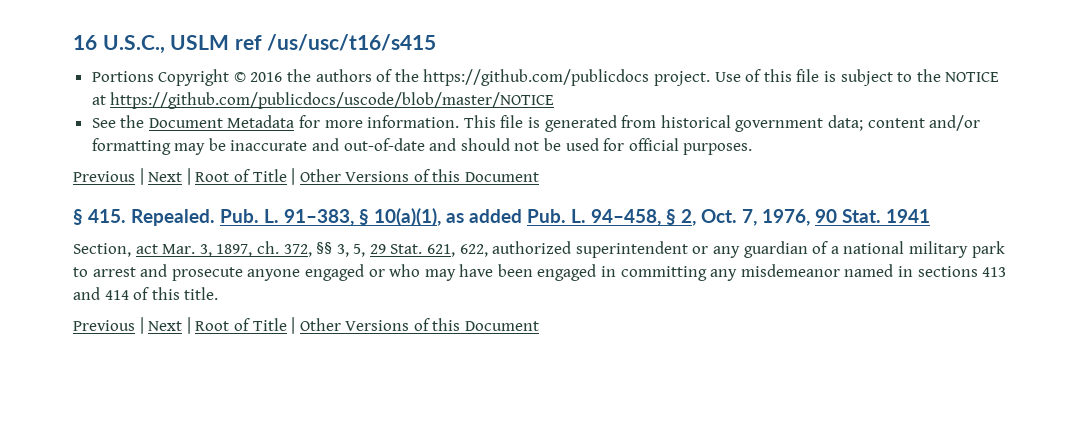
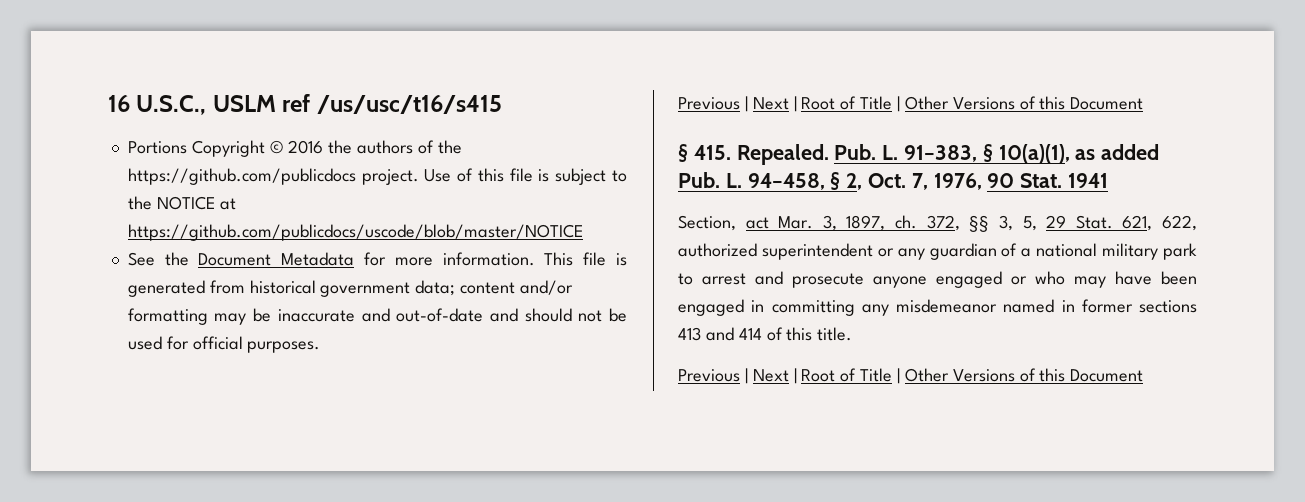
- 621, 622, authorized superintendent or any guardian of a national military park to arrest and prosecute anyone engaged or who may have been engaged in committing any misdemeanor named in sections 413 and 414 of this title.
+ 621, 622, authorized superintendent or any guardian of a national military park to arrest and prosecute anyone engaged or who may have been engaged in committing any misdemeanor named in former sections 413 and 414 of this title.

